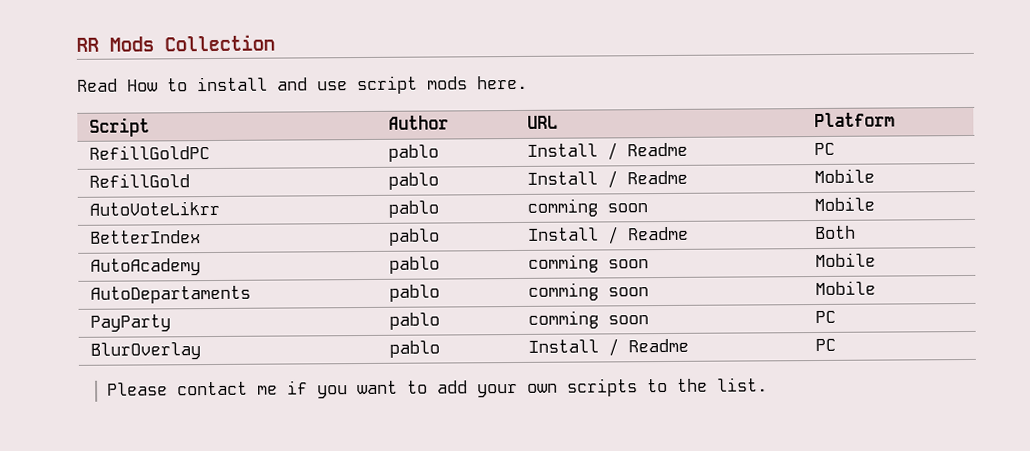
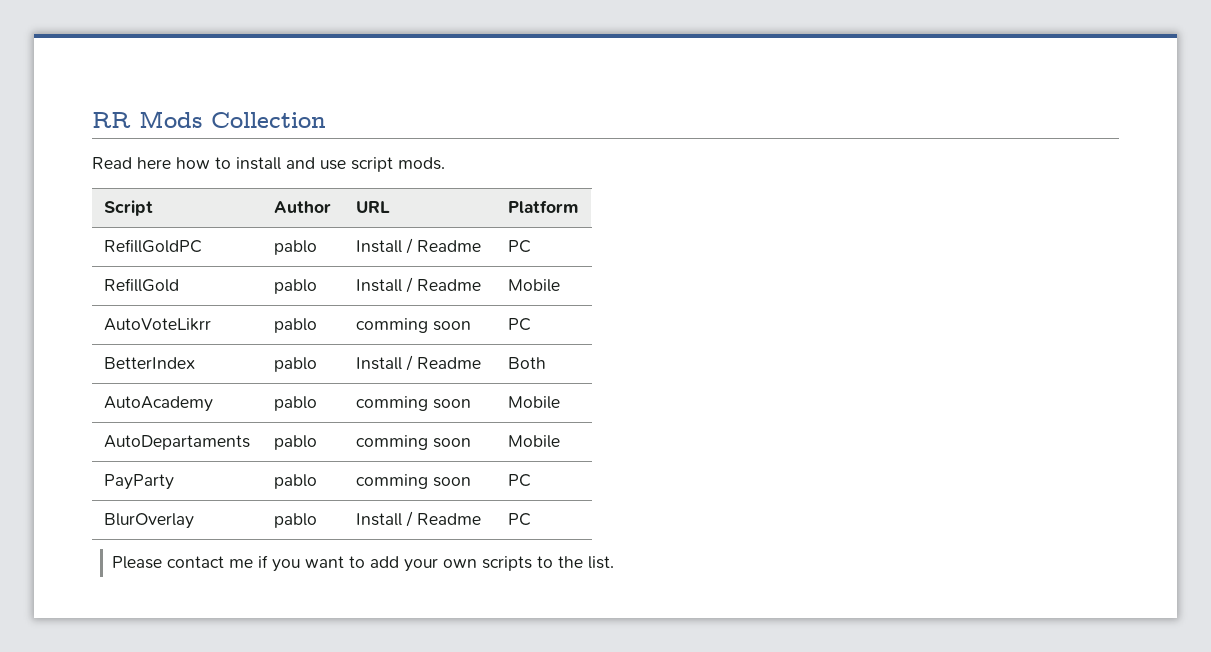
- Read How to install and use script mods here.
+ Read here how to install and use script mods.
- AutoVoteLikrr | pablo | comming soon | Mobile
+ AutoVoteLikrr | pablo | comming soon | PC

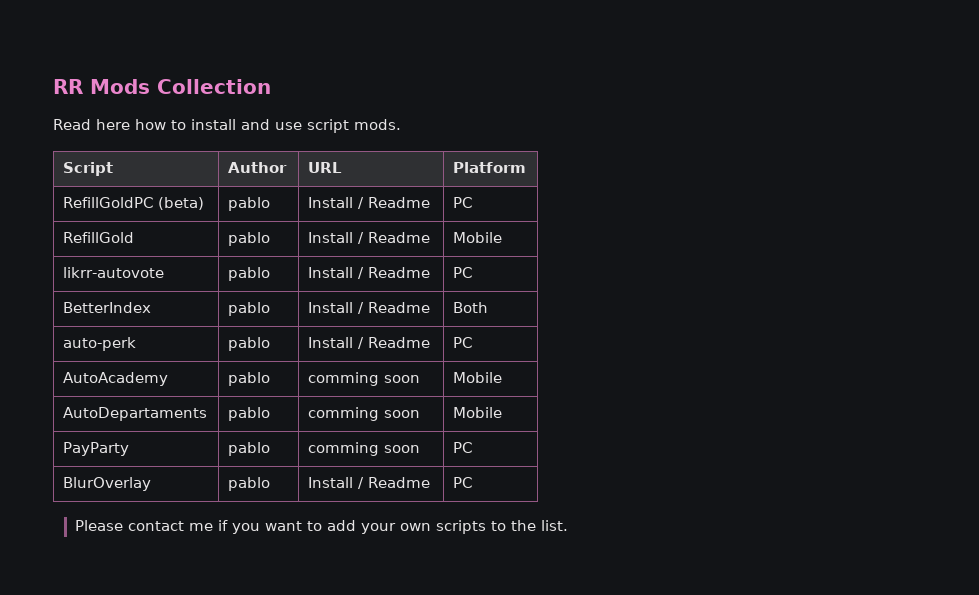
- RefillGoldPC | pablo | Install / Readme | PC
+ RefillGoldPC (beta) | pablo | Install / Readme | PC
- AutoVoteLikrr | pablo | comming soon | PC
+ likrr-autovote | pablo | Install / Readme | PC
+ auto-perk | pablo | Install / Readme | PC

